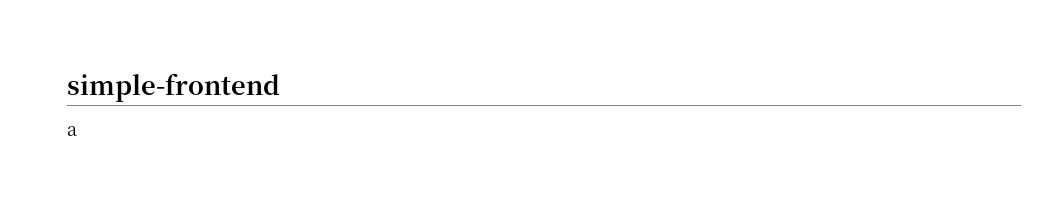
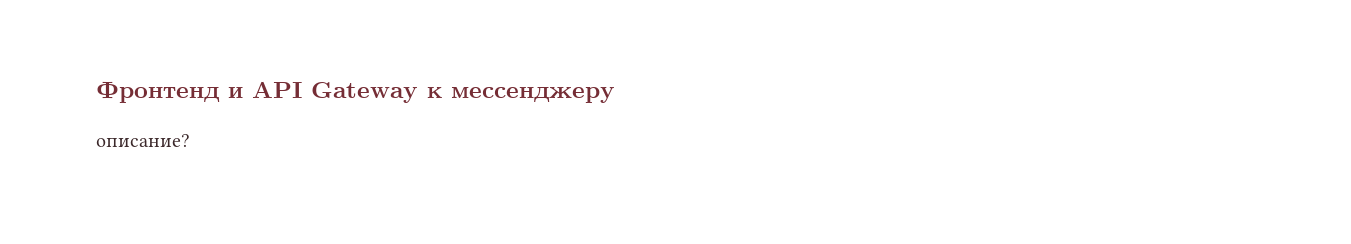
- simple-frontend
- а
+ Фронтенд и API Gateway к мессенджеру
+ описание?

